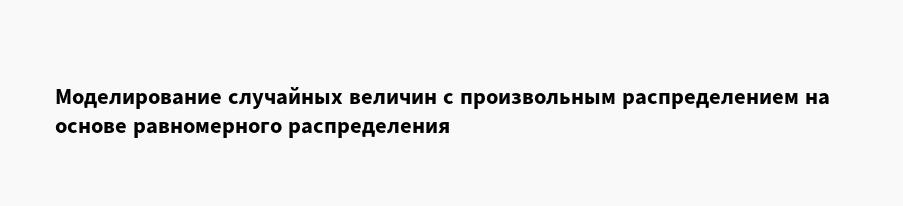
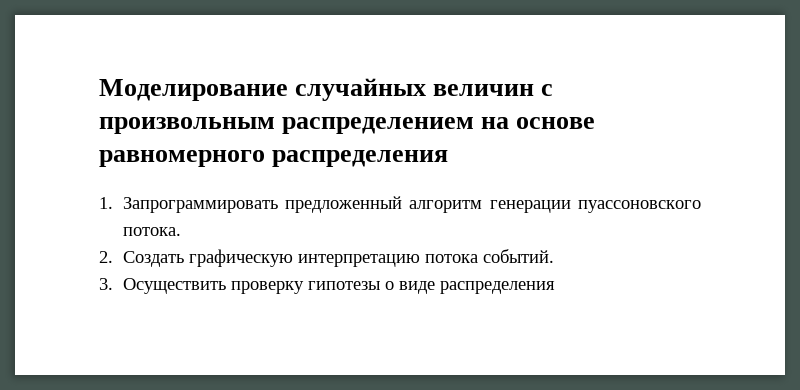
+ 1. Запрограммировать предложенный алгоритм генерации пуассоновского потока.
+ 2. Создать графическую интерпретацию потока событий.
+ 3. Осуществить проверку гипотезы о виде распределения

